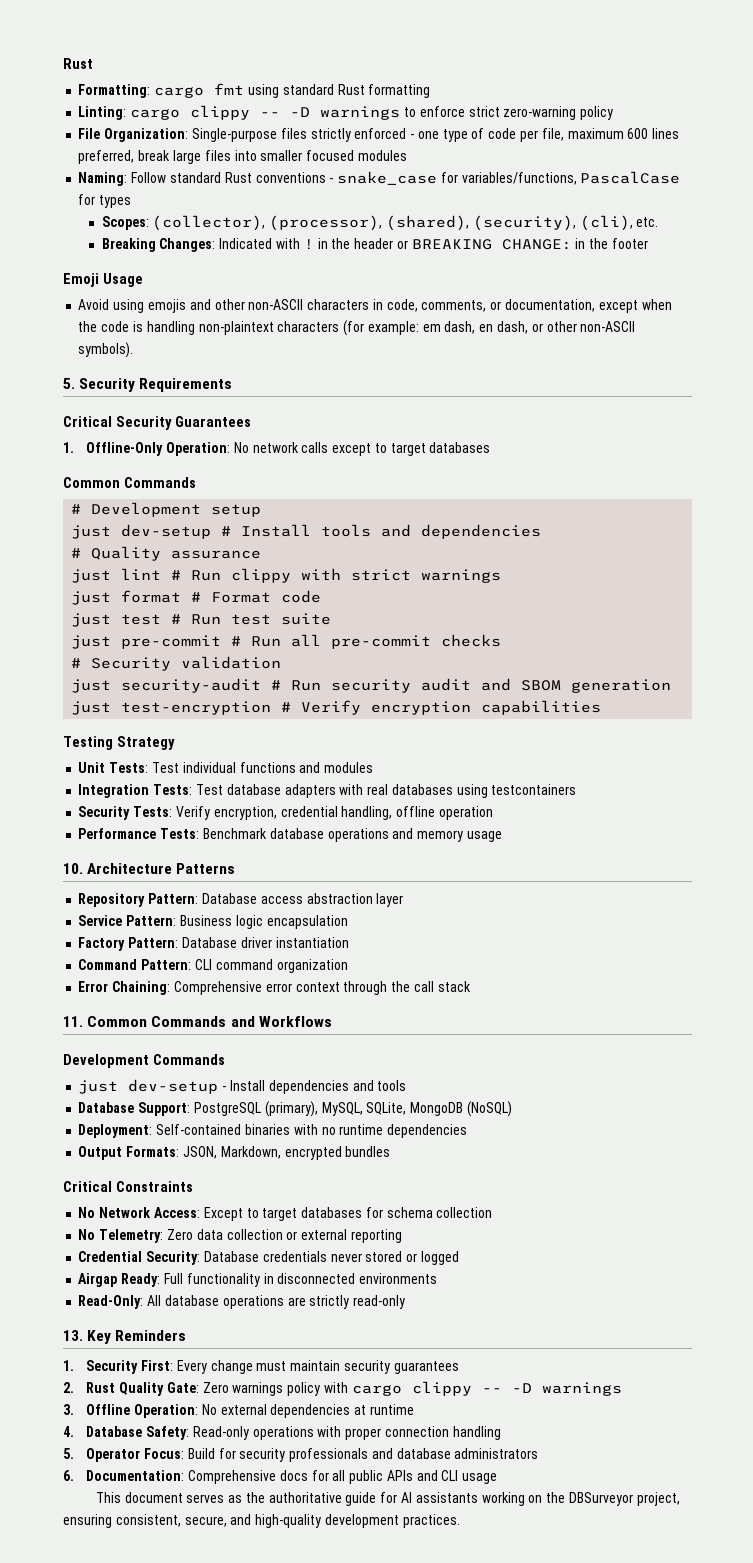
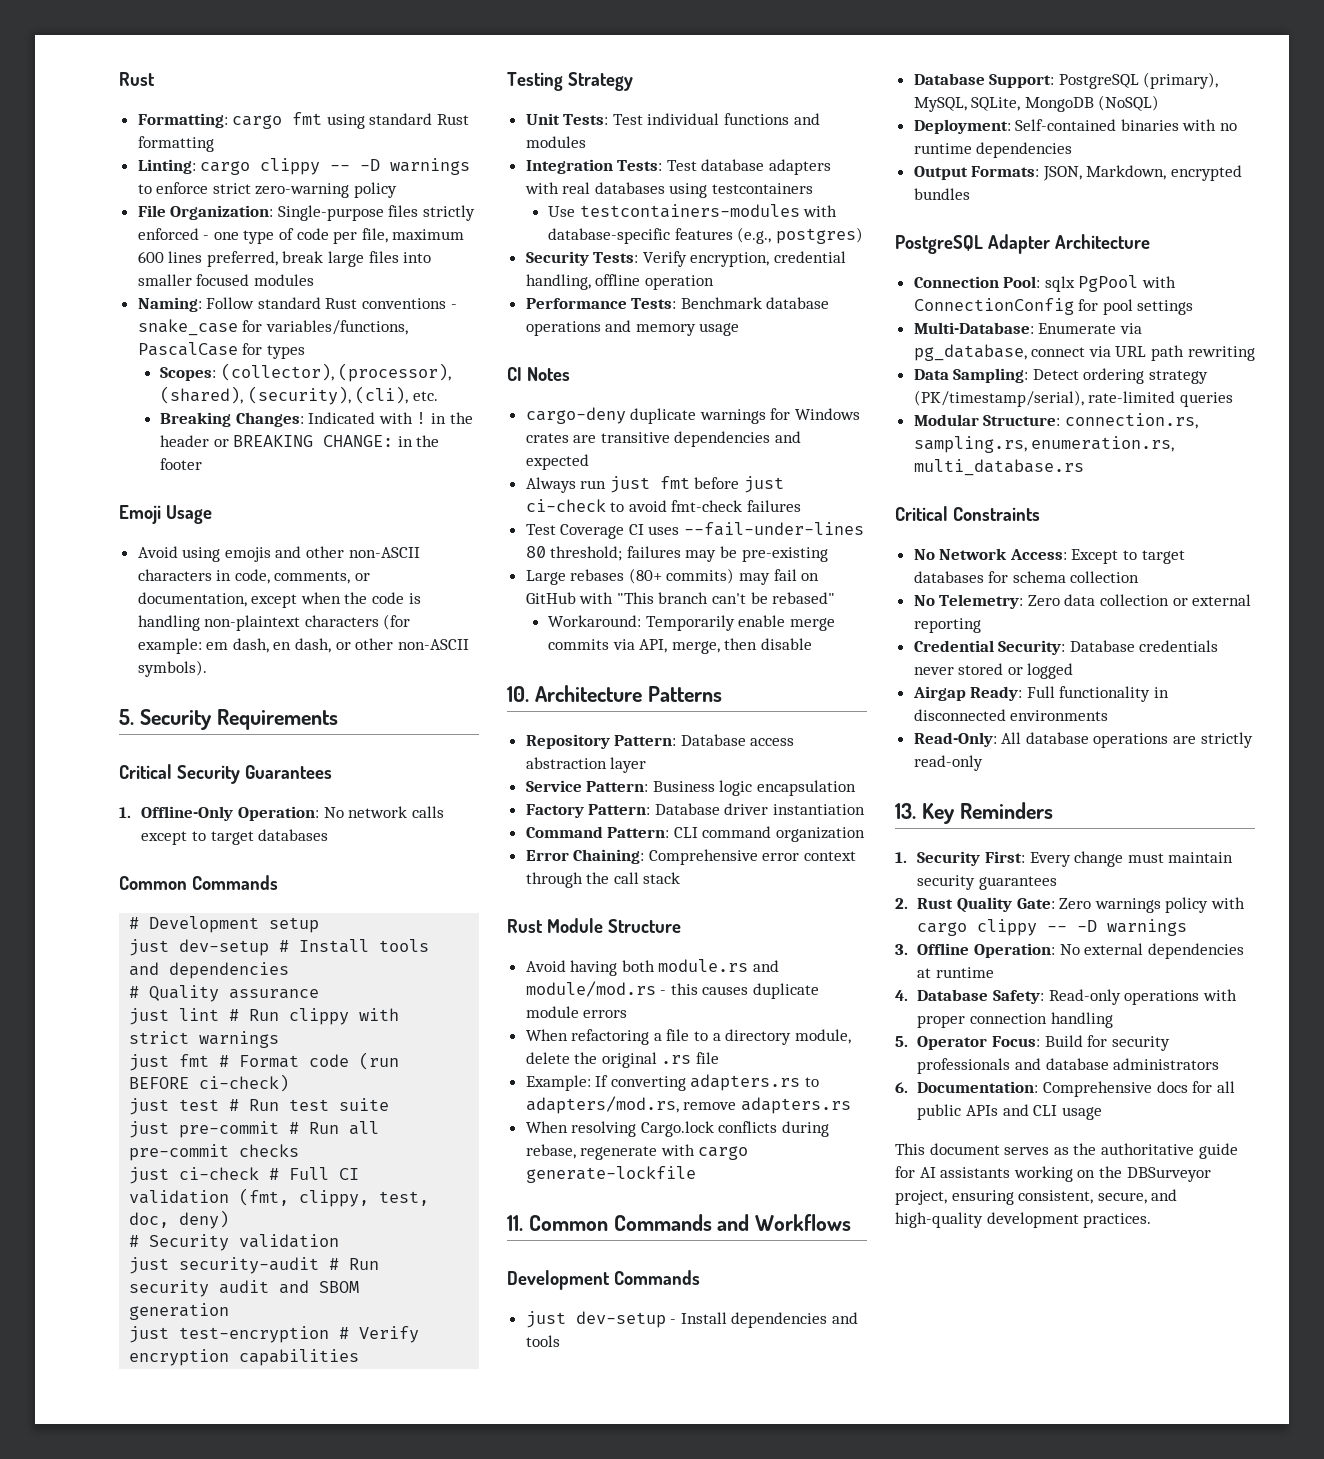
- just format # Format code
+ just fmt # Format code (run BEFORE ci-check)
+ just ci-check # Full CI validation (fmt, clippy, test, doc, deny)
+ Use testcontainers-modules with database-specific features (e.g., postgres)
+ CI Notes
+ cargo-deny duplicate warnings for Windows crates are transitive dependencies and expected
+ Always run just fmt before just ci-check to avoid fmt-check failures
+ Test Coverage CI uses --fail-under-lines 80 threshold; failures may be pre-existing
+ Large rebases (80+ commits) may fail on GitHub with "This branch can't be rebased"
+ Workaround: Temporarily enable merge commits via API, merge, then disable
+ Rust Module Structure
+ Avoid having both module.rs and module/mod.rs - this causes duplicate module errors
+ When refactoring a file to a directory module, delete the original .rs file
+ Example: If converting adapters.rs to adapters/mod.rs, remove adapters.rs
+ When resolving Cargo.lock conflicts during rebase, regenerate with cargo generate-lockfile
+ PostgreSQL Adapter Architecture
+ Connection Pool: sqlx PgPool with ConnectionConfig for pool settings
+ Multi-Database: Enumerate via pg_database, connect via URL path rewriting
+ Data Sampling: Detect ordering strategy (PK/timestamp/serial), rate-limited queries
+ Modular Structure: connection.rs, sampling.rs, enumeration.rs, multi_database.rs

